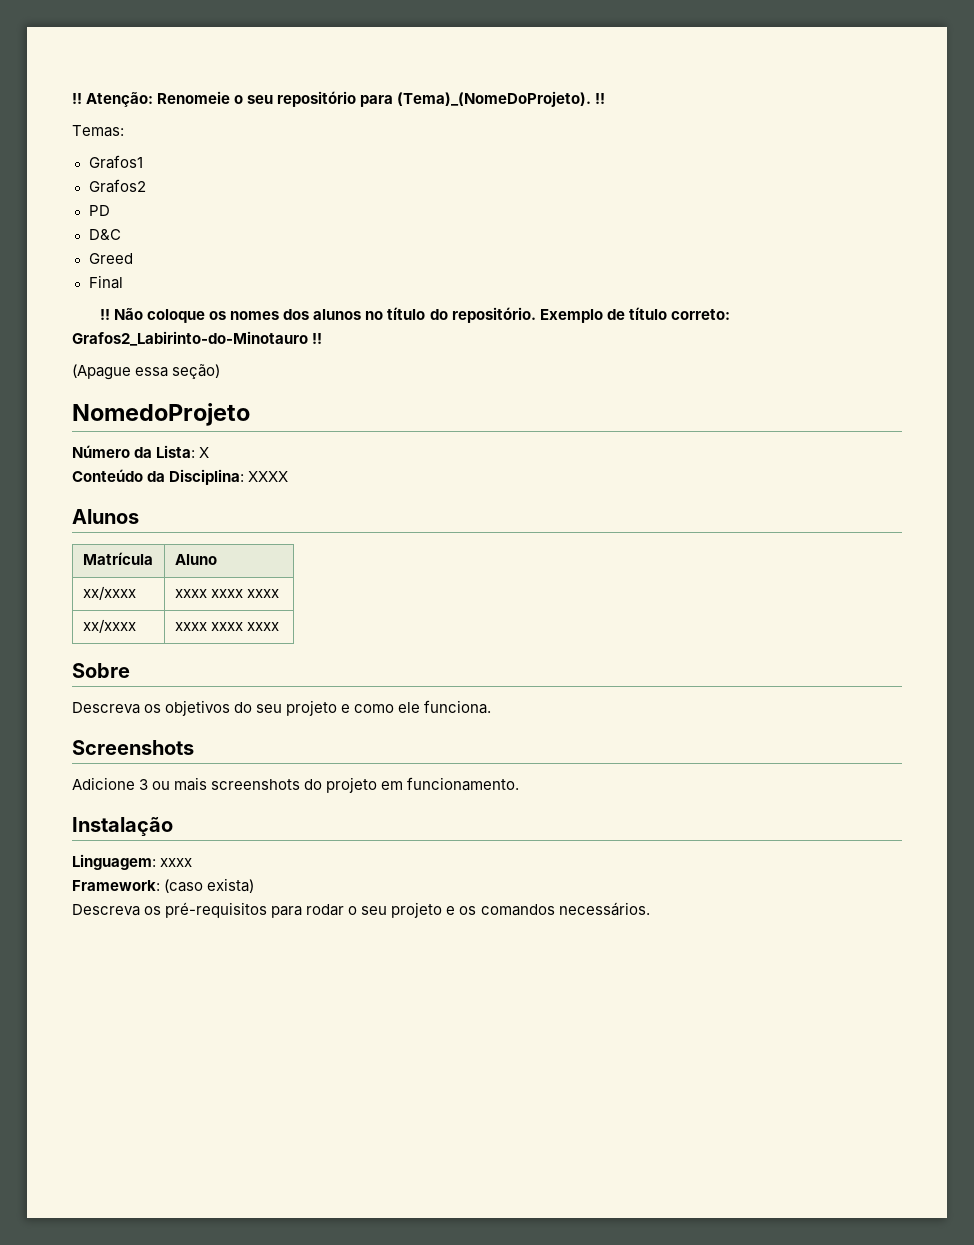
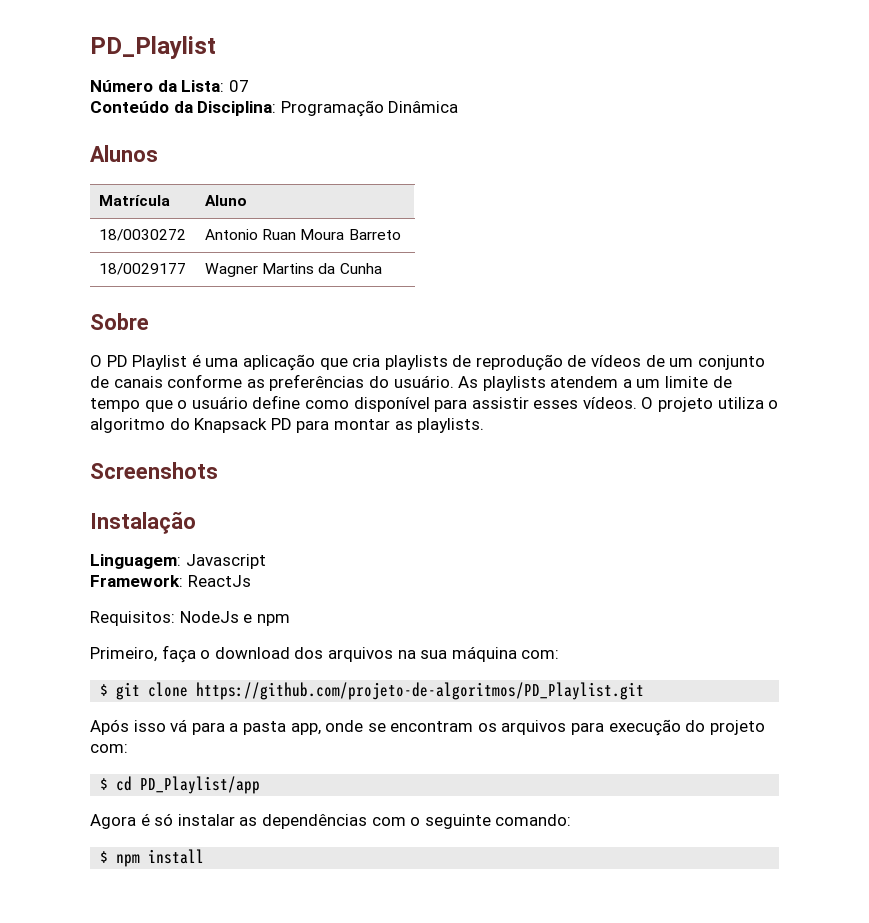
- !! Atenção: Renomeie o seu repositório para (Tema)_(NomeDoProjeto). !!
- Temas:
- Grafos1
- Grafos2
- PD
- D&C
- Greed
- Final
- !! Não coloque os nomes dos alunos no título do repositório. Exemplo de título correto: Grafos2_Labirinto-do-Minotauro !!
- (Apague essa seção)
- NomedoProjeto
+ PD_Playlist
- Número da Lista: X
+ Número da Lista: 07
- Conteúdo da Disciplina: XXXX
+ Conteúdo da Disciplina: Programação Dinâmica
  Matrícula | Aluno
- xx/xxxx | xxxx xxxx xxxx
- xx/xxxx | xxxx xxxx xxxx
+ 18/0030272 | Antonio Ruan Moura Barreto
+ 18/0029177 | Wagner Martins da Cunha
  Sobre
- Descreva os objetivos do seu projeto e como ele funciona.
+ O PD Playlist é uma aplicação que cria playlists de reprodução de vídeos de um conjunto de canais conforme as preferências do usuário. As playlists atendem a um limite de tempo que o usuário define como disponível para assistir esses vídeos. O projeto utiliza o algoritmo do Knapsack PD para montar as playlists.
  Screenshots
- Adicione 3 ou mais screenshots do projeto em funcionamento.
- Linguagem: xxxx
+ Linguagem: Javascript
- Framework: (caso exista)
- Descreva os pré-requisitos para rodar o seu projeto e os comandos necessários.
+ Framework: ReactJs
+ Requisitos: NodeJs e npm
+ Primeiro, faça o download dos arquivos na sua máquina com:
+ $ git clone https://github.com/projeto-de-algoritmos/PD_Playlist.git
+ Após isso vá para a pasta app, onde se encontram os arquivos para execução do projeto com:
+ $ cd PD_Playlist/app
+ Agora é só instalar as dependências com o seguinte comando:
+ $ npm install

